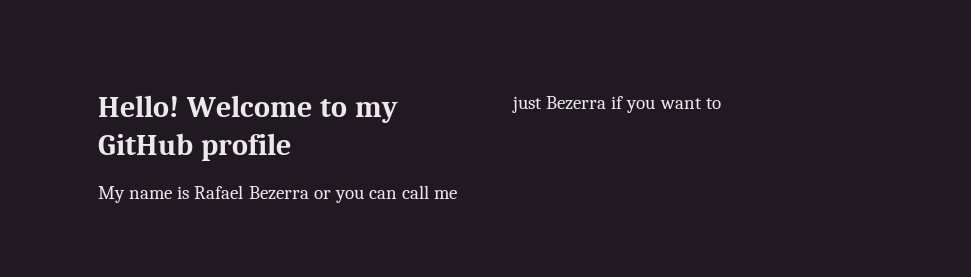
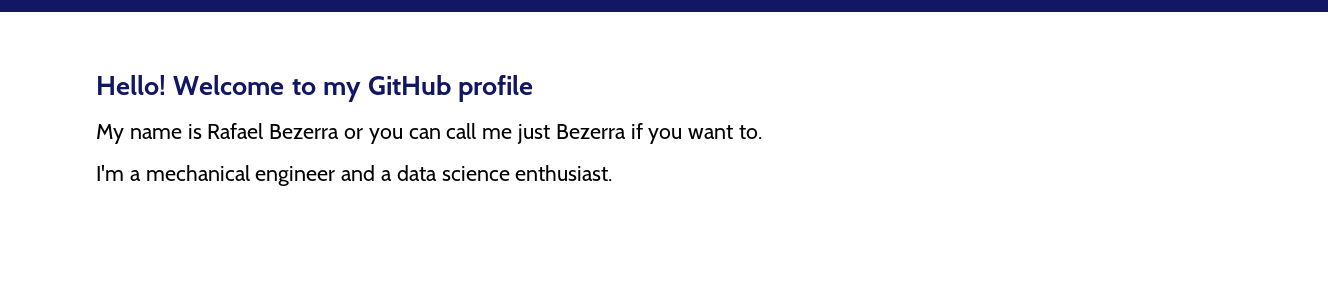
- My name is Rafael Bezerra or you can call me just Bezerra if you want to
+ My name is Rafael Bezerra or you can call me just Bezerra if you want to.
+ I'm a mechanical engineer and a data science enthusiast.

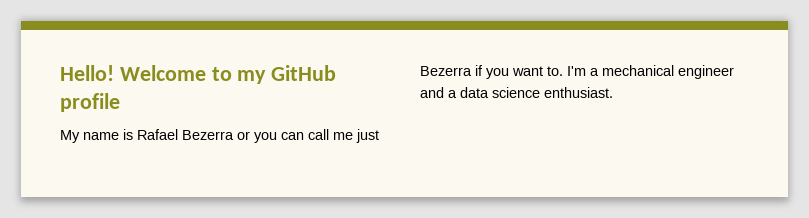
- My name is Rafael Bezerra or you can call me just Bezerra if you want to.
- I'm a mechanical engineer and a data science enthusiast.
+ My name is Rafael Bezerra or you can call me just Bezerra if you want to. I'm a mechanical engineer and a data science enthusiast.

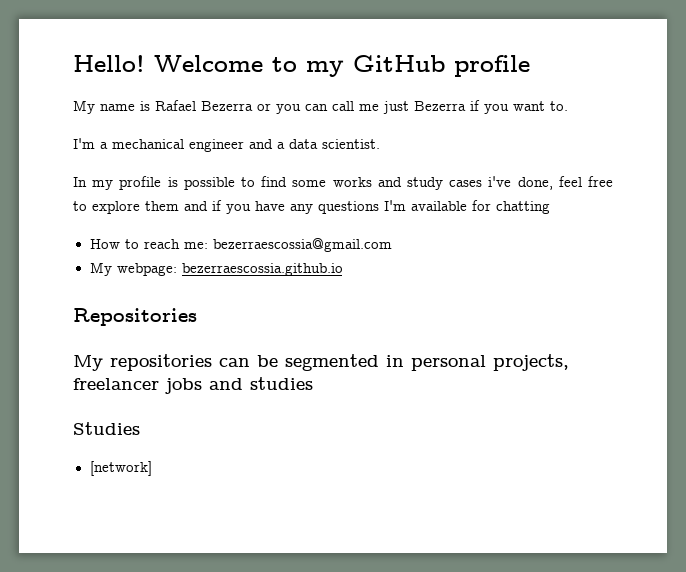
- My name is Rafael Bezerra or you can call me just Bezerra if you want to. I'm a mechanical engineer and a data science enthusiast.
+ My name is Rafael Bezerra or you can call me just Bezerra if you want to.
+ I'm a mechanical engineer and a data scientist.
+ In my profile is possible to find some works and study cases i've done, feel free to explore them and if you have any questions I'm available for chatting
+ How to reach me: bezerraescossia@gmail.com
+ My webpage: bezerraescossia.github.io
+ Repositories
+ My repositories can be segmented in personal projects, freelancer jobs and studies
+ Studies
+ [network]

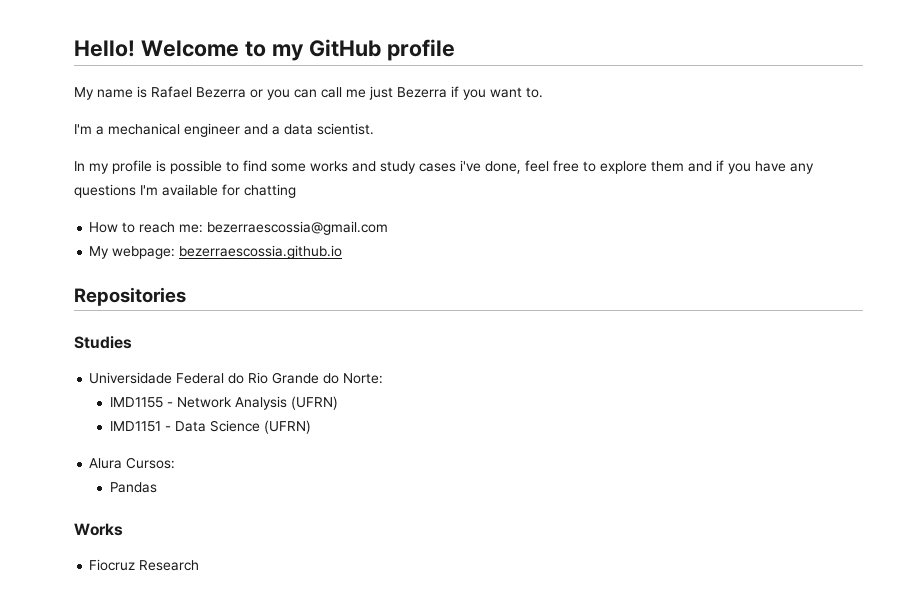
- My repositories can be segmented in personal projects, freelancer jobs and studies
  Studies
- [network]
+ Universidade Federal do Rio Grande do Norte:
+ IMD1155 - Network Analysis (UFRN)
+ IMD1151 - Data Science (UFRN)
+ Alura Cursos:
+ Pandas
+ Works
+ Fiocruz Research

